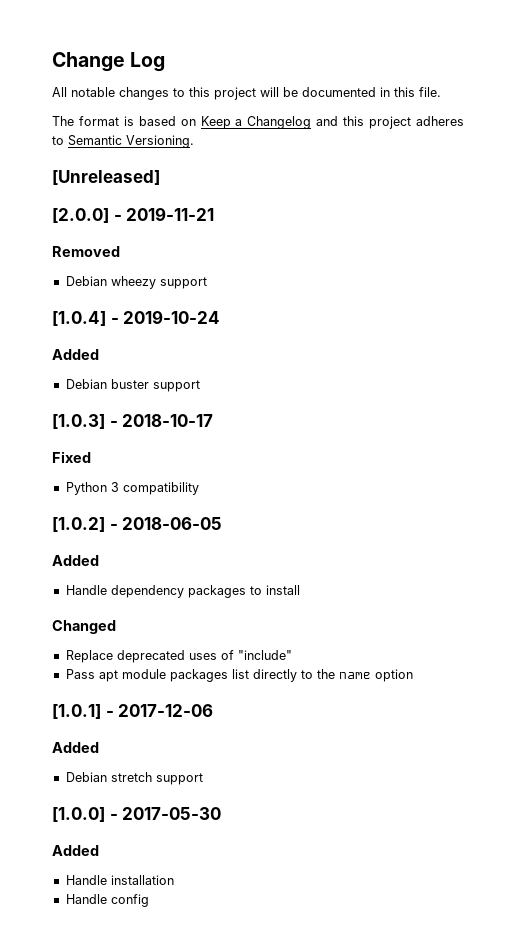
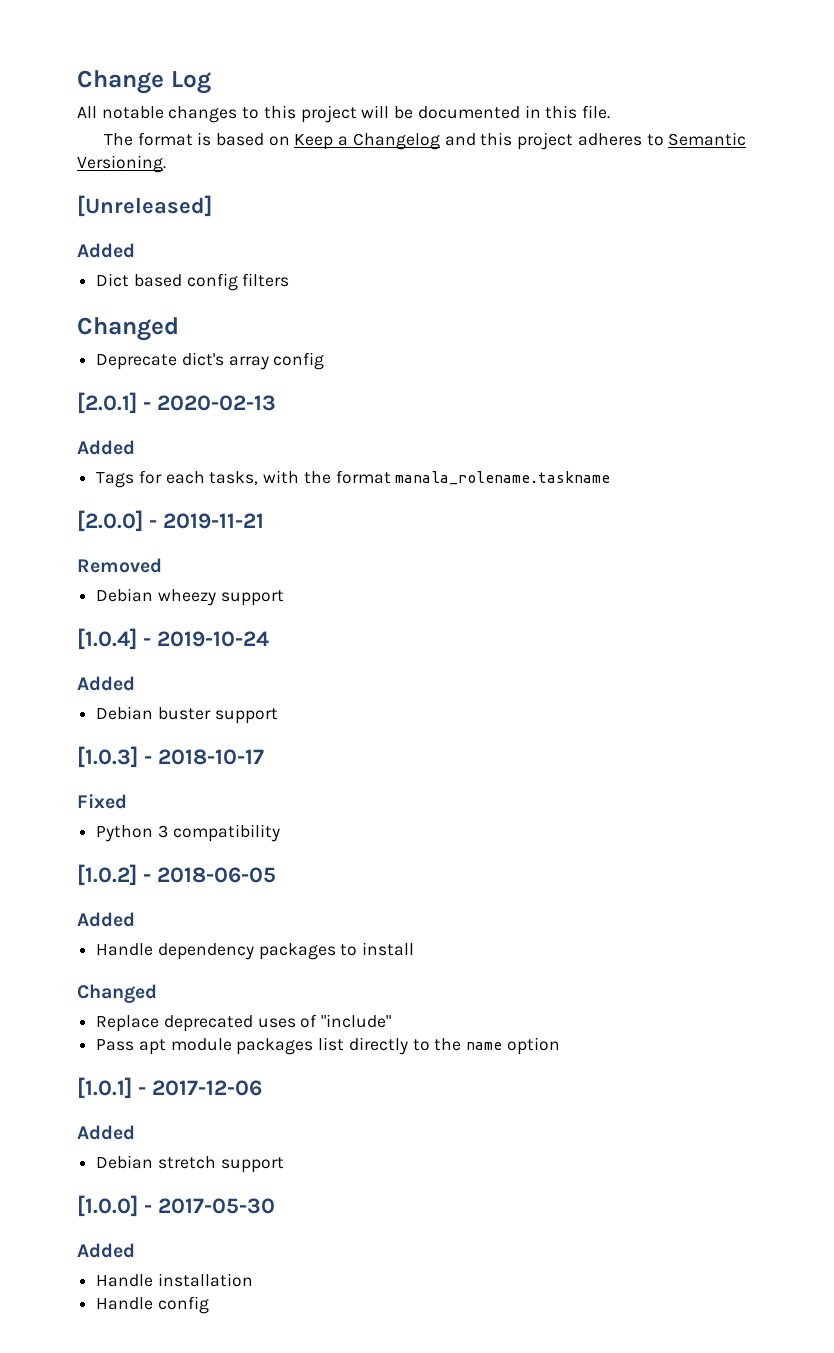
  [Unreleased]
+ Added
+ Dict based config filters
+ Changed
+ Deprecate dict's array config
+ [2.0.1] - 2020-02-13
+ Added
+ Tags for each tasks, with the format manala_rolename.taskname

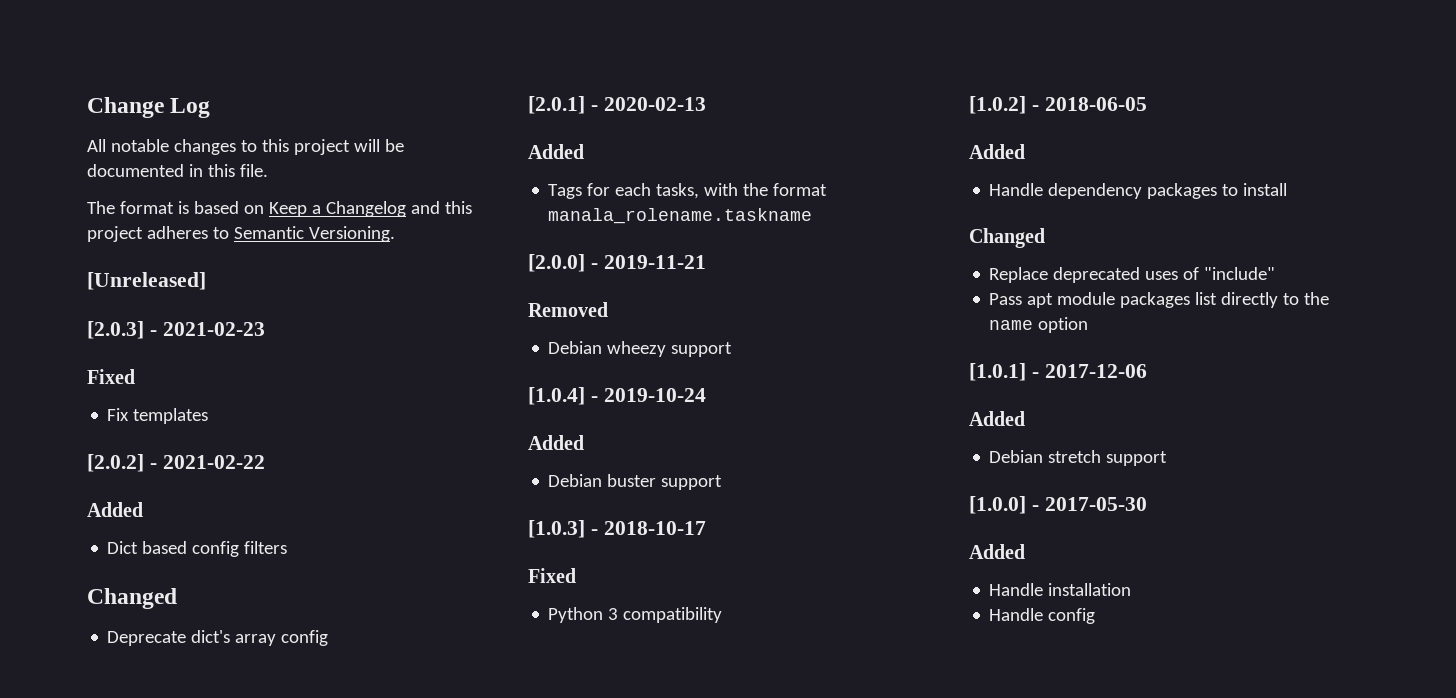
+ [2.0.3] - 2021-02-23
+ Fixed
+ Fix templates
+ [2.0.2] - 2021-02-22

